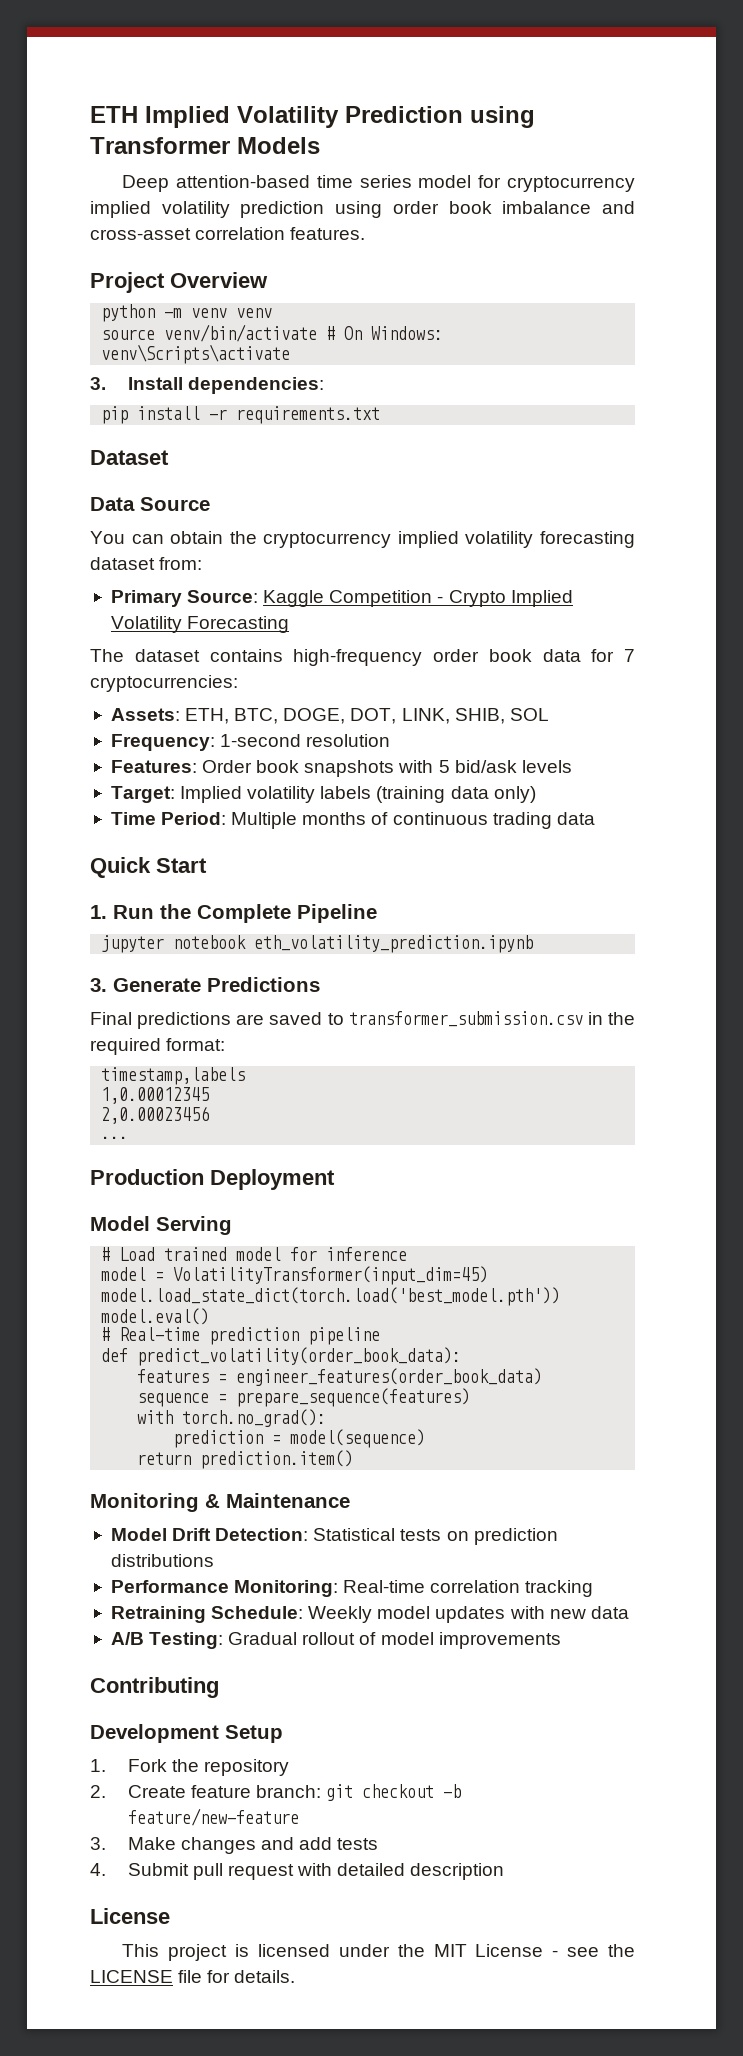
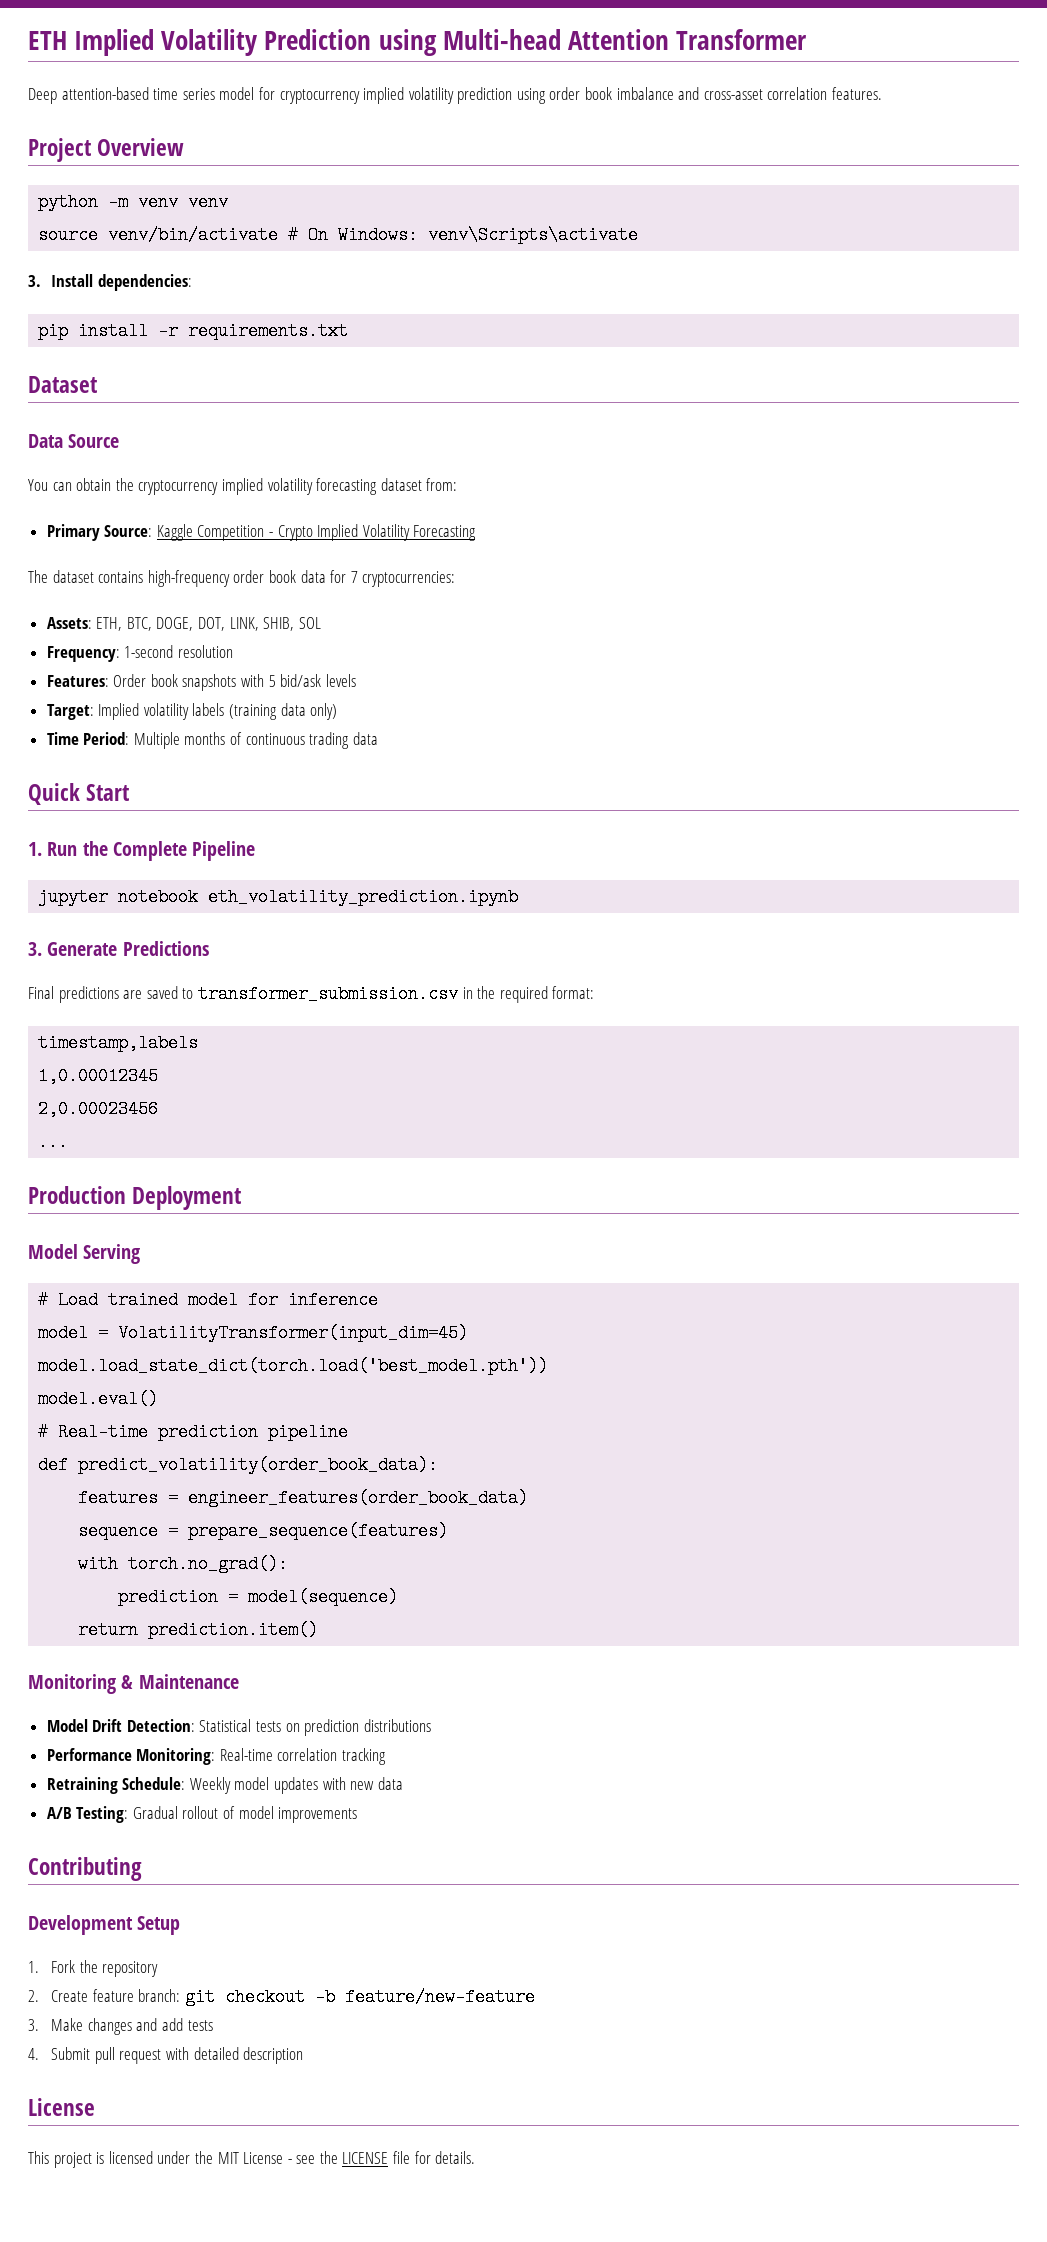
- ETH Implied Volatility Prediction using Transformer Models
+ ETH Implied Volatility Prediction using Multi-head Attention Transformer

